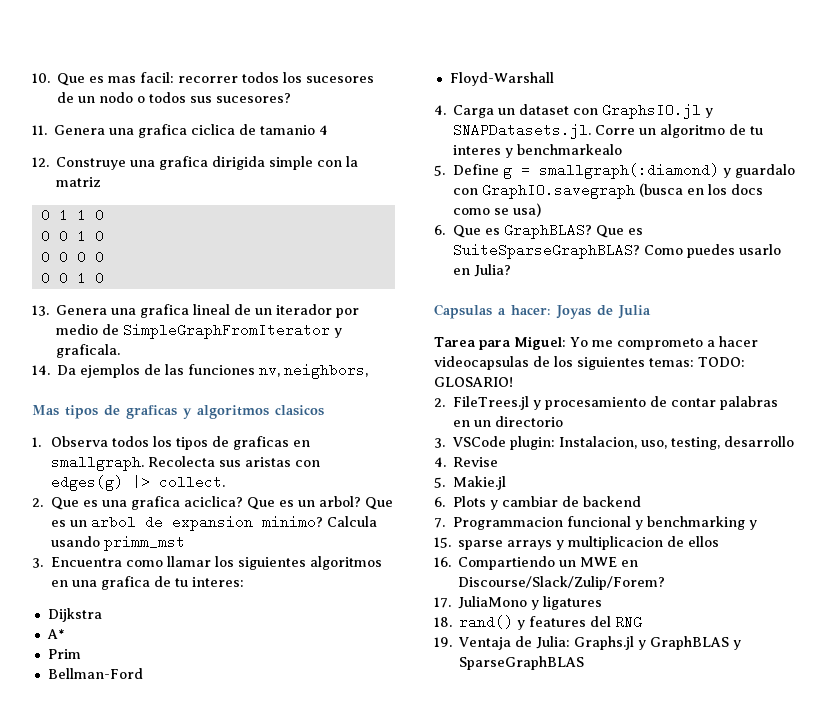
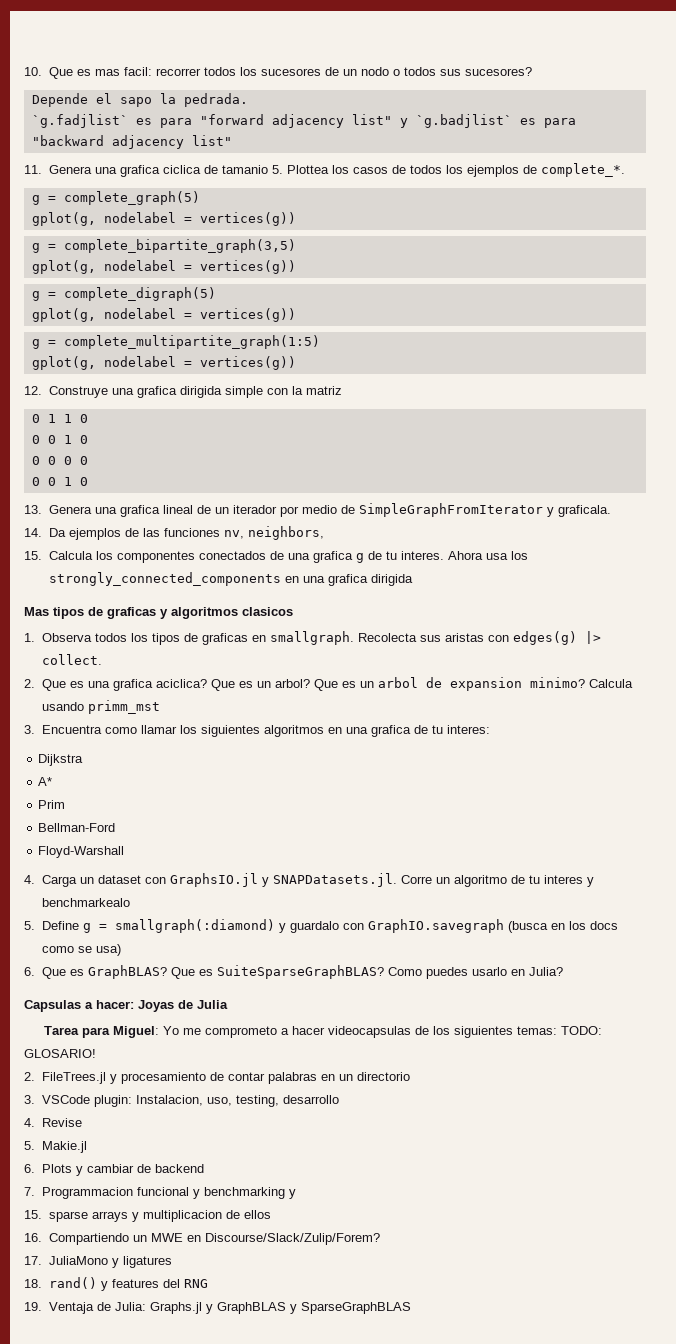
+ Depende el sapo la pedrada.
+ `g.fadjlist` es para "forward adjacency list" y `g.badjlist` es para "backward adjacency list"
- 11. Genera una grafica ciclica de tamanio 4
+ 11. Genera una grafica ciclica de tamanio 5. Plottea los casos de todos los ejemplos de complete_*.
+ g = complete_graph(5)
+ gplot(g, nodelabel = vertices(g))
+ g = complete_bipartite_graph(3,5)
+ gplot(g, nodelabel = vertices(g))
+ g = complete_digraph(5)
+ gplot(g, nodelabel = vertices(g))
+ g = complete_multipartite_graph(1:5)
+ gplot(g, nodelabel = vertices(g))
+ 15. Calcula los componentes conectados de una grafica g de tu interes. Ahora usa los strongly_connected_components en una grafica dirigida

